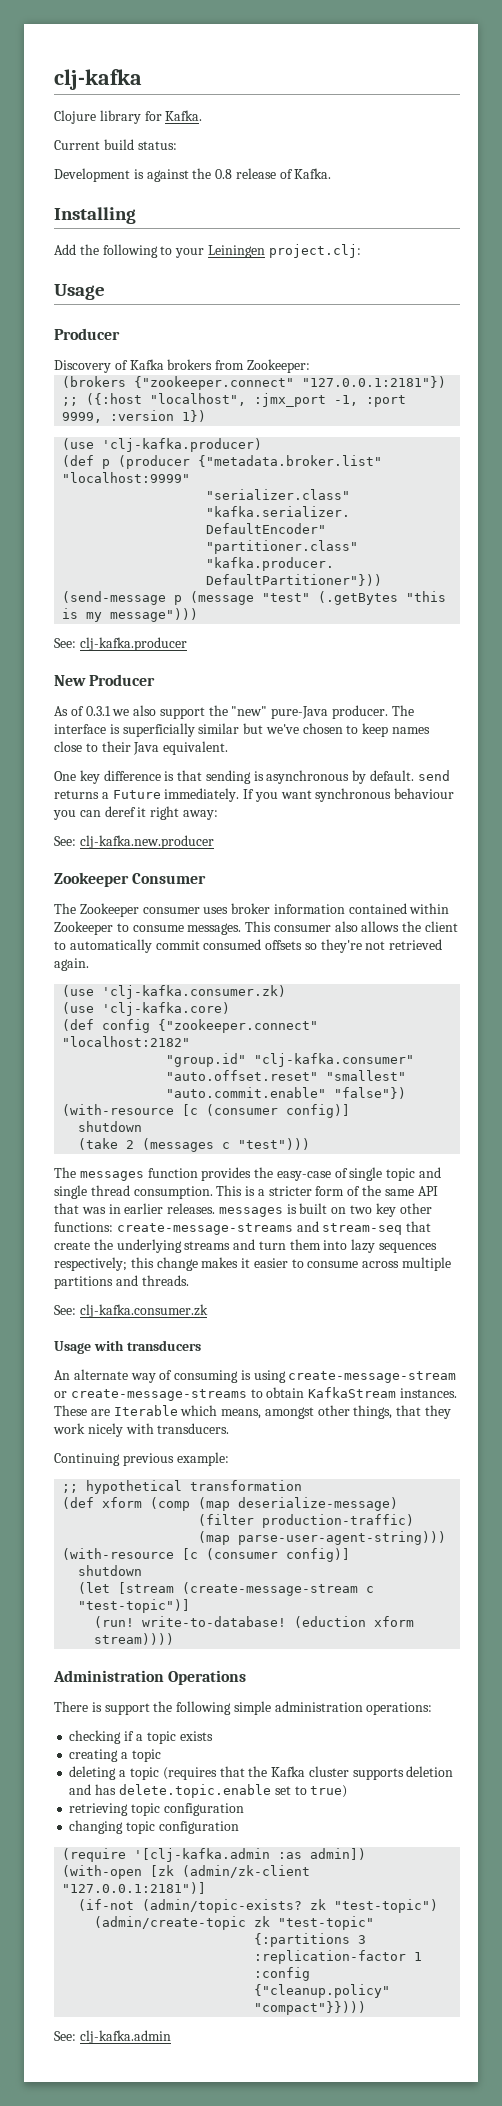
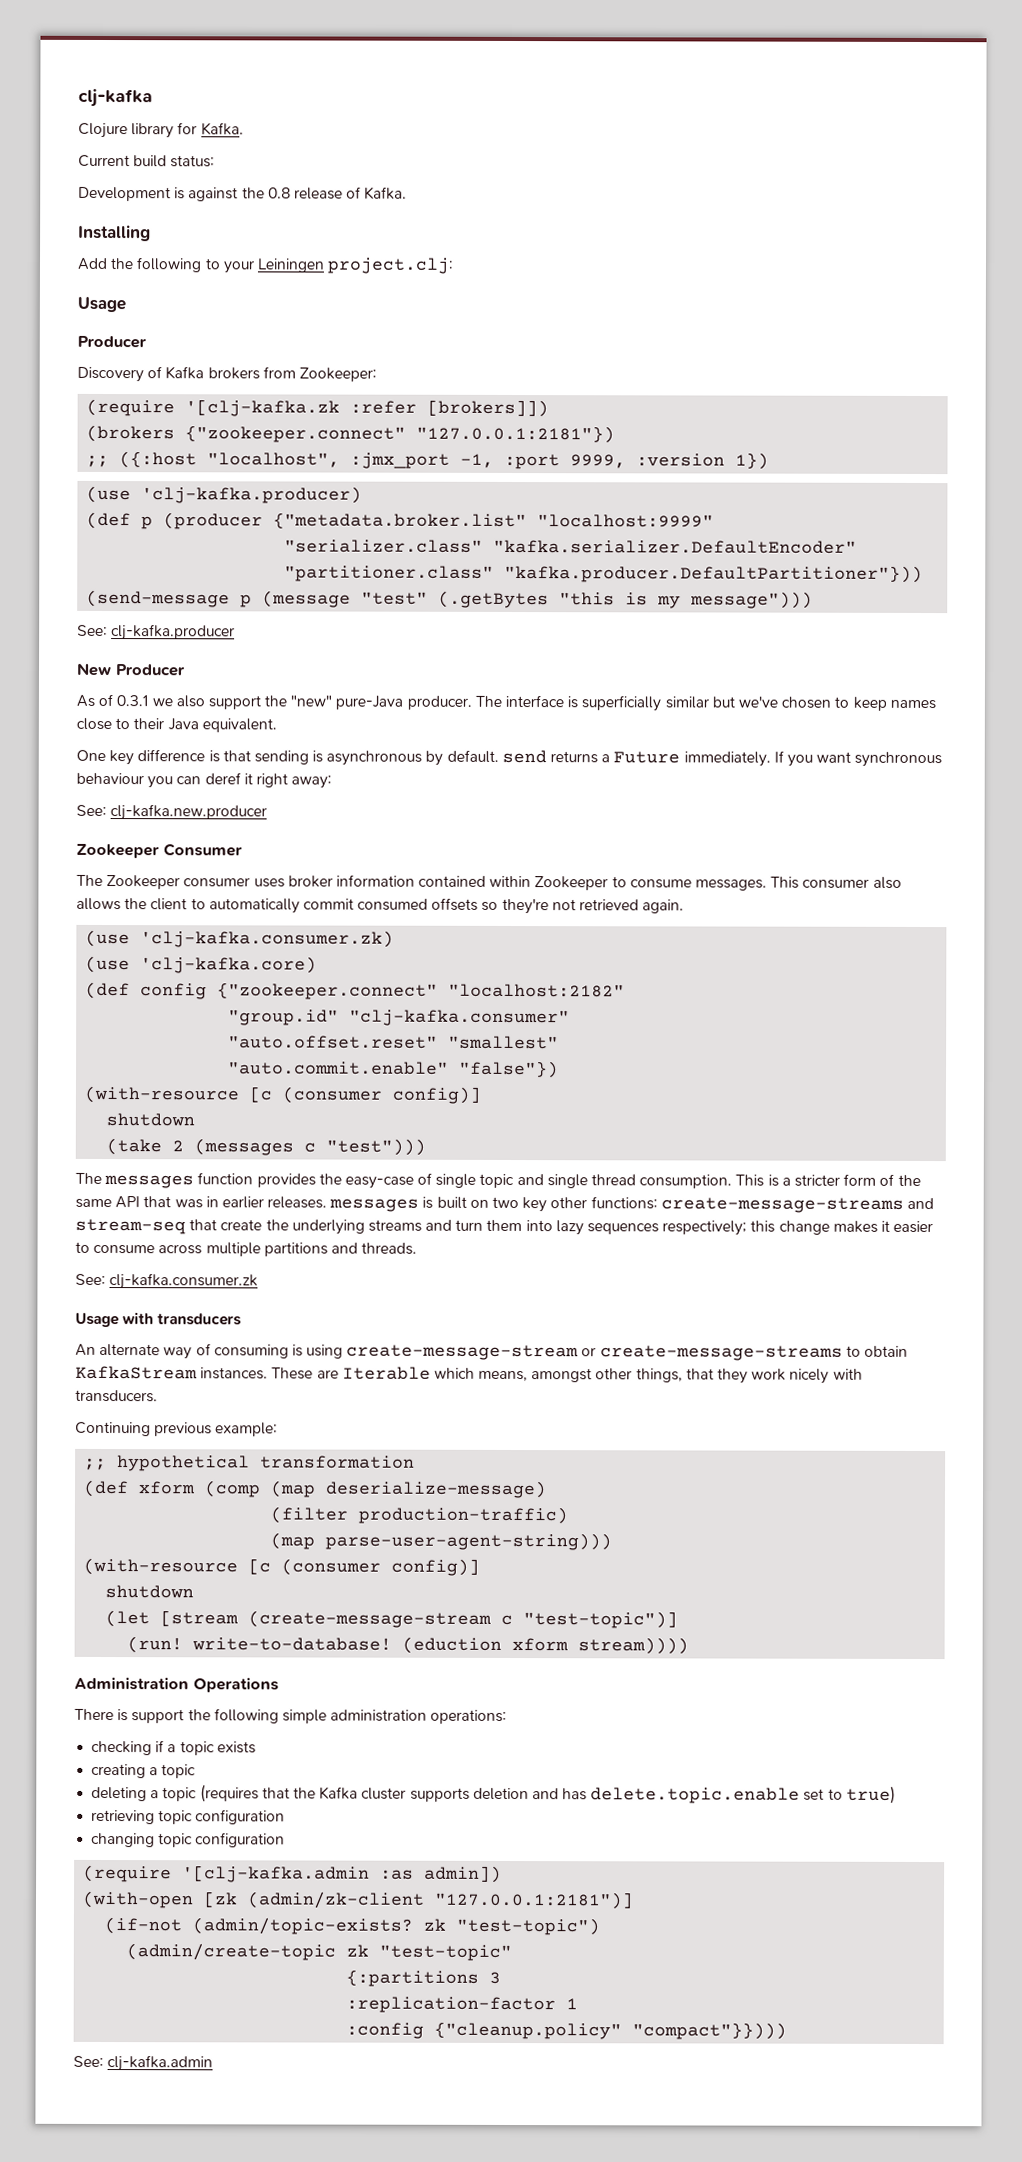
+ (require '[clj-kafka.zk :refer [brokers]])

